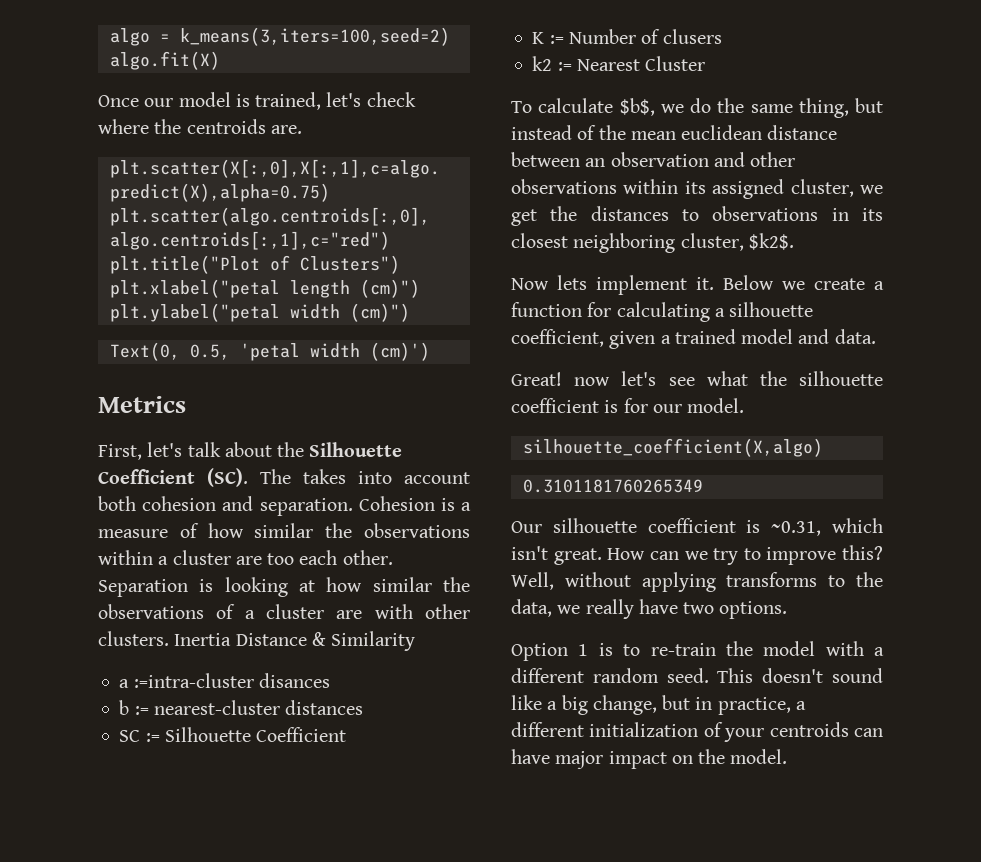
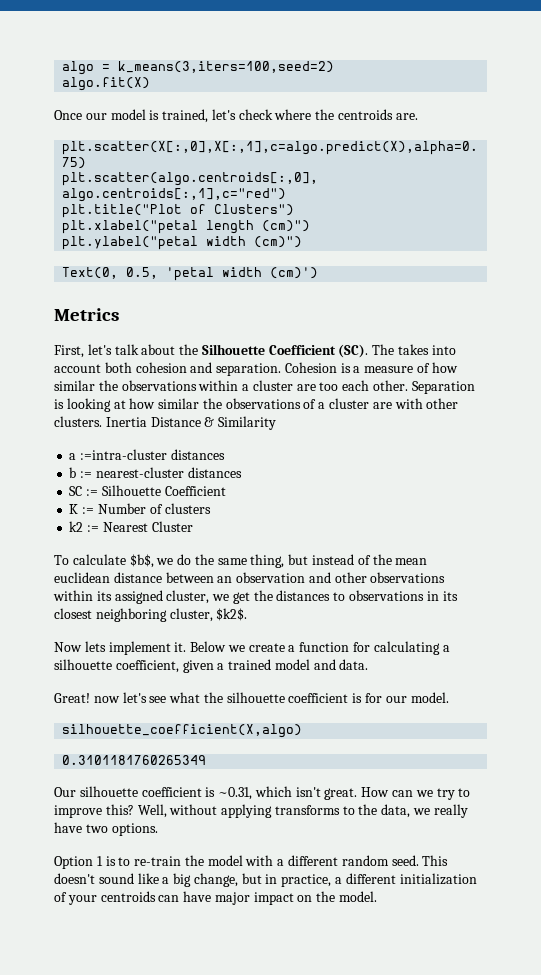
- a :=intra-cluster disances
+ a :=intra-cluster distances
- K := Number of clusers
+ K := Number of clusters

